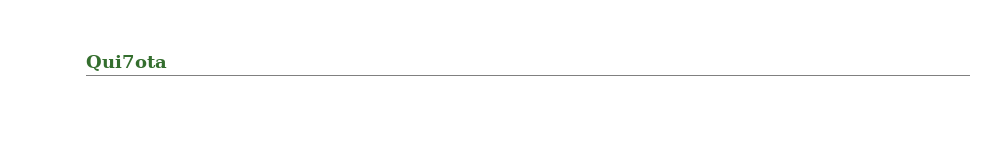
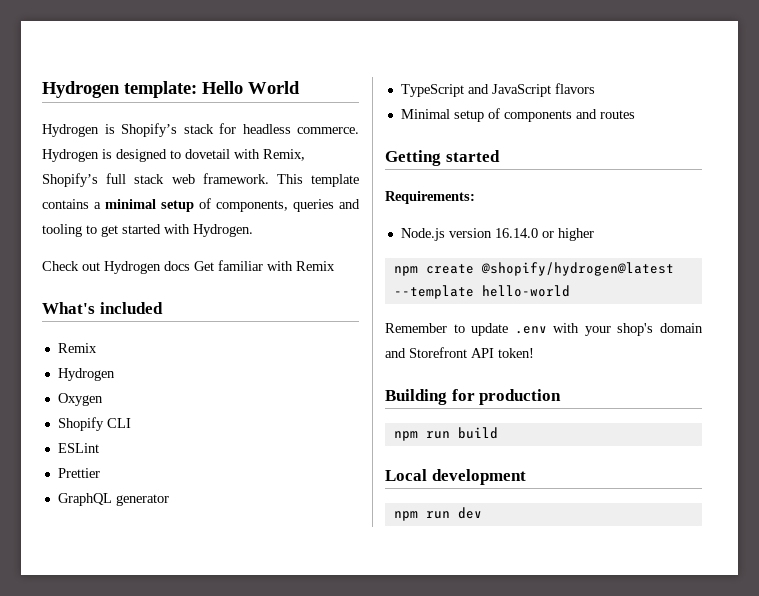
- Qui7ota
+ Hydrogen template: Hello World
+ Hydrogen is Shopify’s stack for headless commerce. Hydrogen is designed to dovetail with Remix, Shopify’s full stack web framework. This template contains a minimal setup of components, queries and tooling to get started with Hydrogen.
+ Check out Hydrogen docs Get familiar with Remix
+ What's included
+ Remix
+ Hydrogen
+ Oxygen
+ Shopify CLI
+ ESLint
+ Prettier
+ GraphQL generator
+ TypeScript and JavaScript flavors
+ Minimal setup of components and routes
+ Getting started
+ Requirements:
+ Node.js version 16.14.0 or higher
+ npm create @shopify/hydrogen@latest --template hello-world
+ Remember to update .env with your shop's domain and Storefront API token!
+ Building for production
+ npm run build
+ Local development
+ npm run dev

